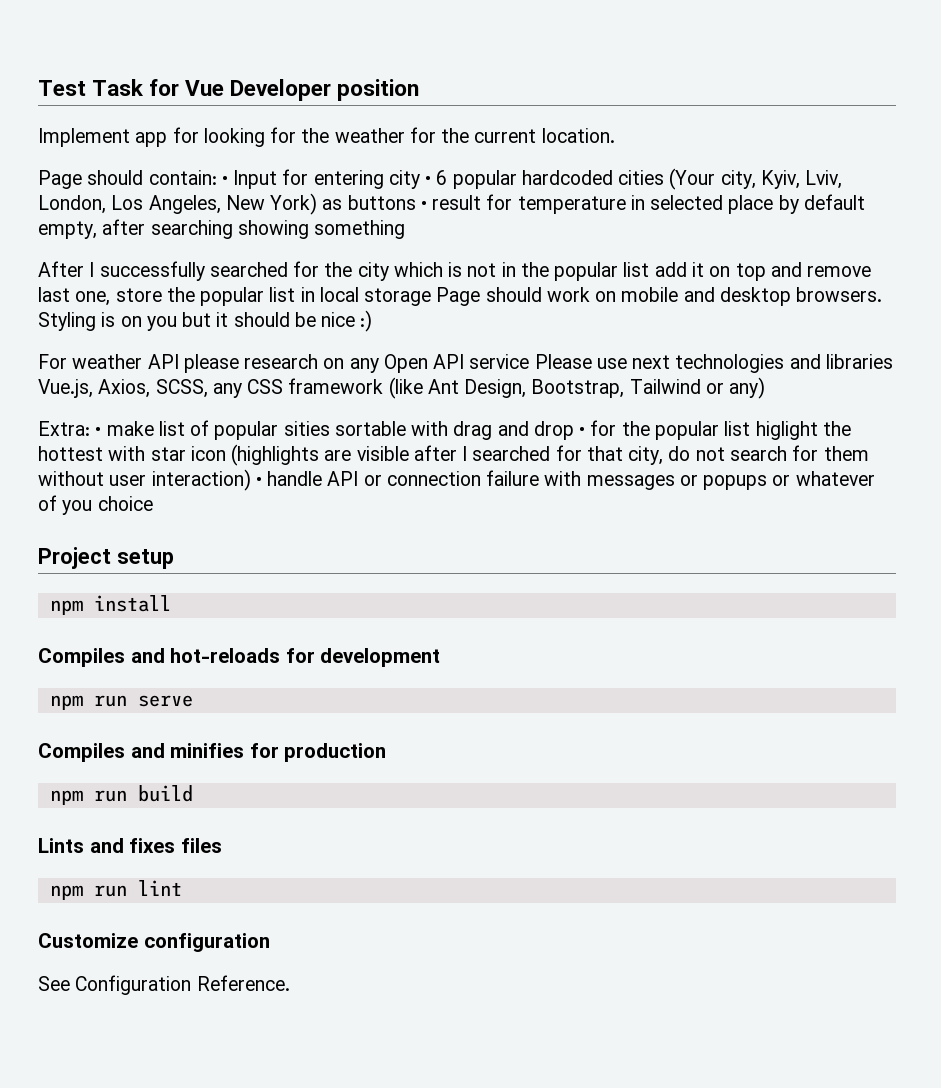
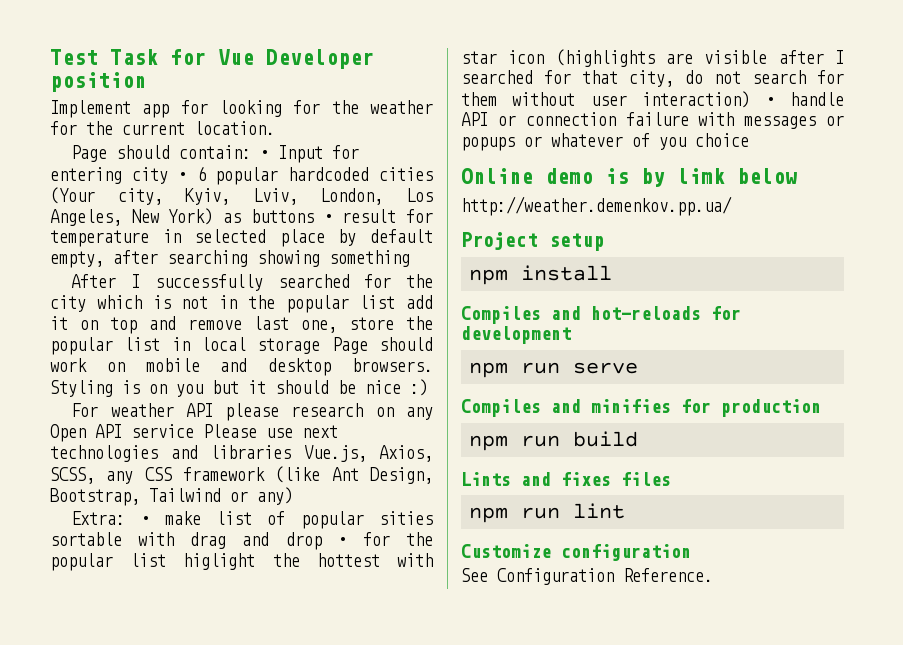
+ Online demo is by limk below
+ http://weather.demenkov.pp.ua/

